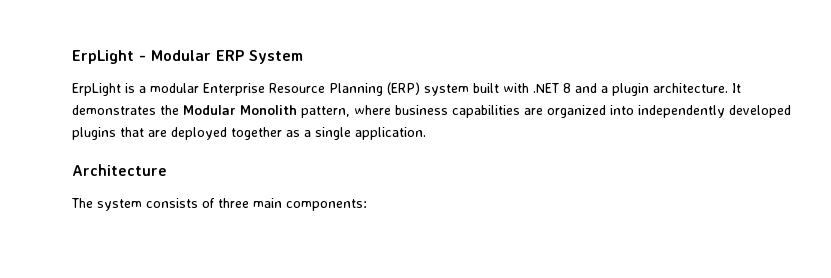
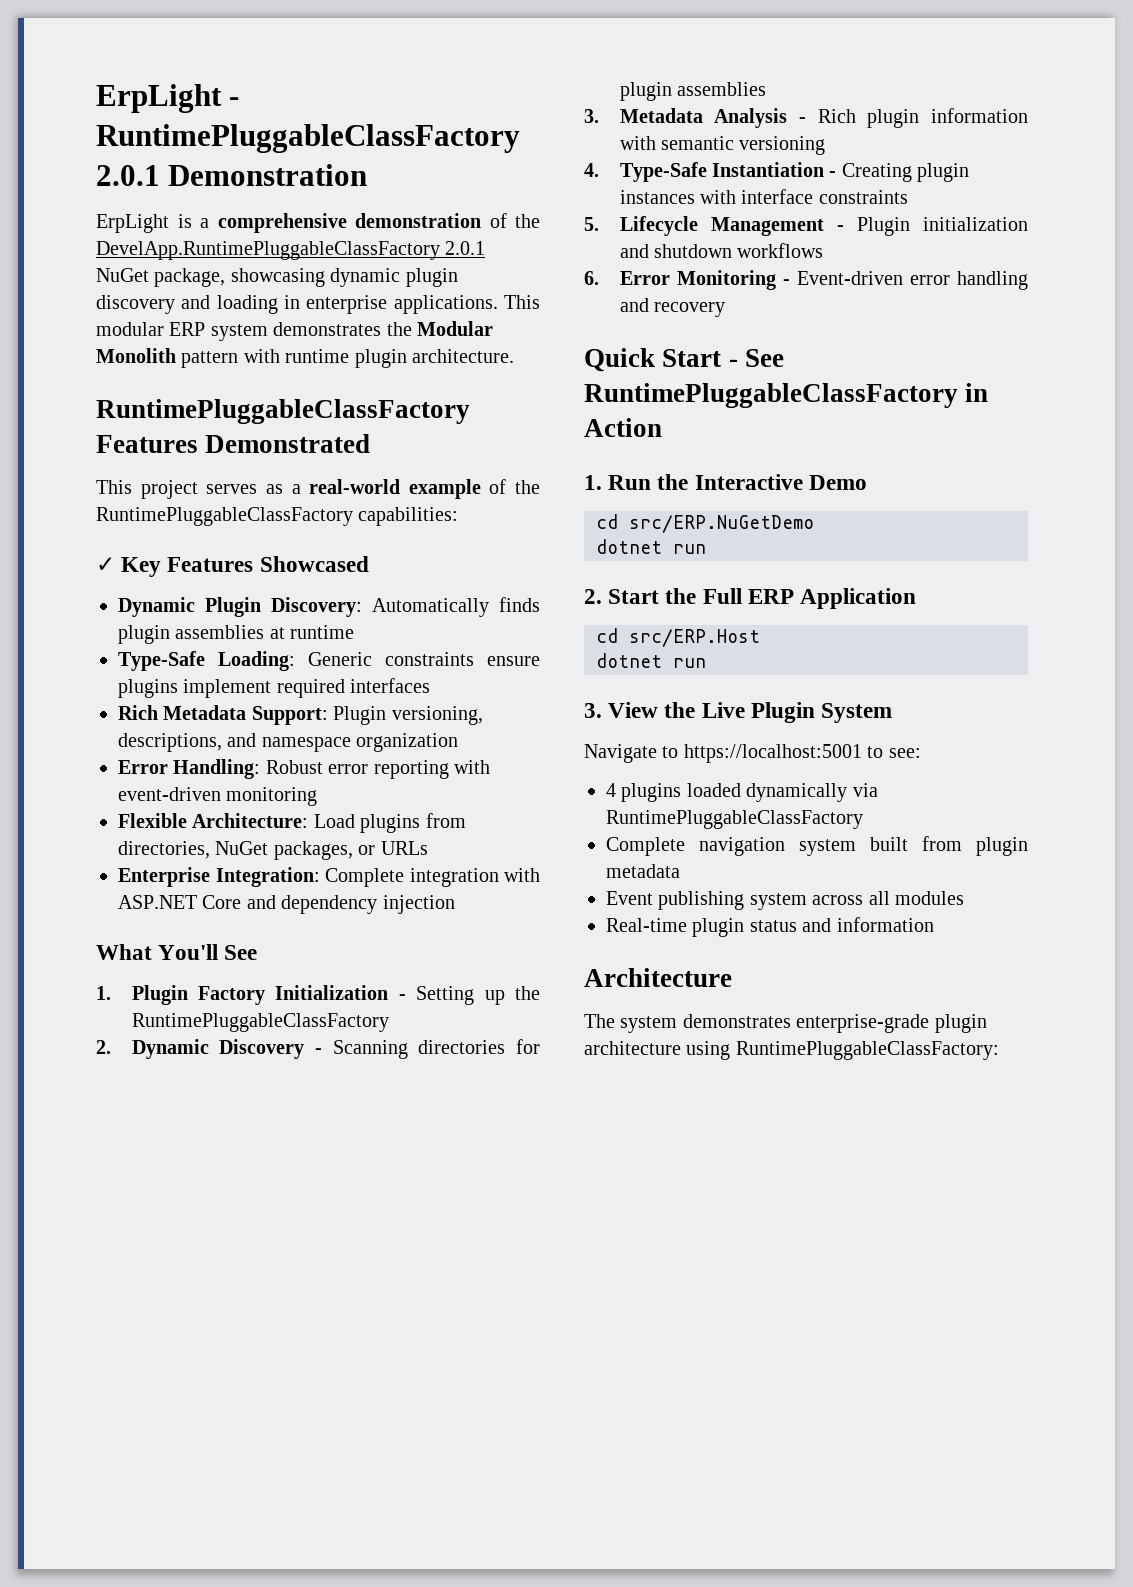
- ErpLight - Modular ERP System
+ ErpLight - RuntimePluggableClassFactory 2.0.1 Demonstration
- ErpLight is a modular Enterprise Resource Planning (ERP) system built with .NET 8 and a plugin architecture. It demonstrates the Modular Monolith pattern, where business capabilities are organized into independently developed plugins that are deployed together as a single application.
+ ErpLight is a comprehensive demonstration of the DevelApp.RuntimePluggableClassFactory 2.0.1 NuGet package, showcasing dynamic plugin discovery and loading in enterprise applications. This modular ERP system demonstrates the Modular Monolith pattern with runtime plugin architecture.
+ RuntimePluggableClassFactory Features Demonstrated
+ This project serves as a real-world example of the RuntimePluggableClassFactory capabilities:
+ ✓ Key Features Showcased
+ Dynamic Plugin Discovery: Automatically finds plugin assemblies at runtime
+ Type-Safe Loading: Generic constraints ensure plugins implement required interfaces
+ Rich Metadata Support: Plugin versioning, descriptions, and namespace organization
+ Error Handling: Robust error reporting with event-driven monitoring
+ Flexible Architecture: Load plugins from directories, NuGet packages, or URLs
+ Enterprise Integration: Complete integration with ASP.NET Core and dependency injection
+ What You'll See
+ 1. Plugin Factory Initialization - Setting up the RuntimePluggableClassFactory
+ 2. Dynamic Discovery - Scanning directories for plugin assemblies
+ 3. Metadata Analysis - Rich plugin information with semantic versioning
+ 4. Type-Safe Instantiation - Creating plugin instances with interface constraints
+ 5. Lifecycle Management - Plugin initialization and shutdown workflows
+ 6. Error Monitoring - Event-driven error handling and recovery
+ Quick Start - See RuntimePluggableClassFactory in Action
+ 1. Run the Interactive Demo
+ cd src/ERP.NuGetDemo
+ dotnet run
+ 2. Start the Full ERP Application
+ cd src/ERP.Host
+ dotnet run
+ 3. View the Live Plugin System
+ Navigate to https://localhost:5001 to see:
+ 4 plugins loaded dynamically via RuntimePluggableClassFactory
+ Complete navigation system built from plugin metadata
+ Event publishing system across all modules
+ Real-time plugin status and information
  Architecture
- The system consists of three main components:
+ The system demonstrates enterprise-grade plugin architecture using RuntimePluggableClassFactory:

